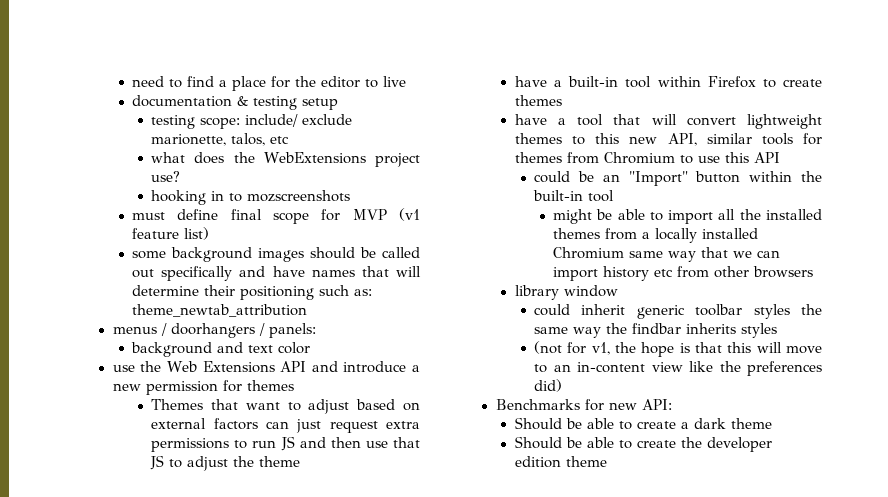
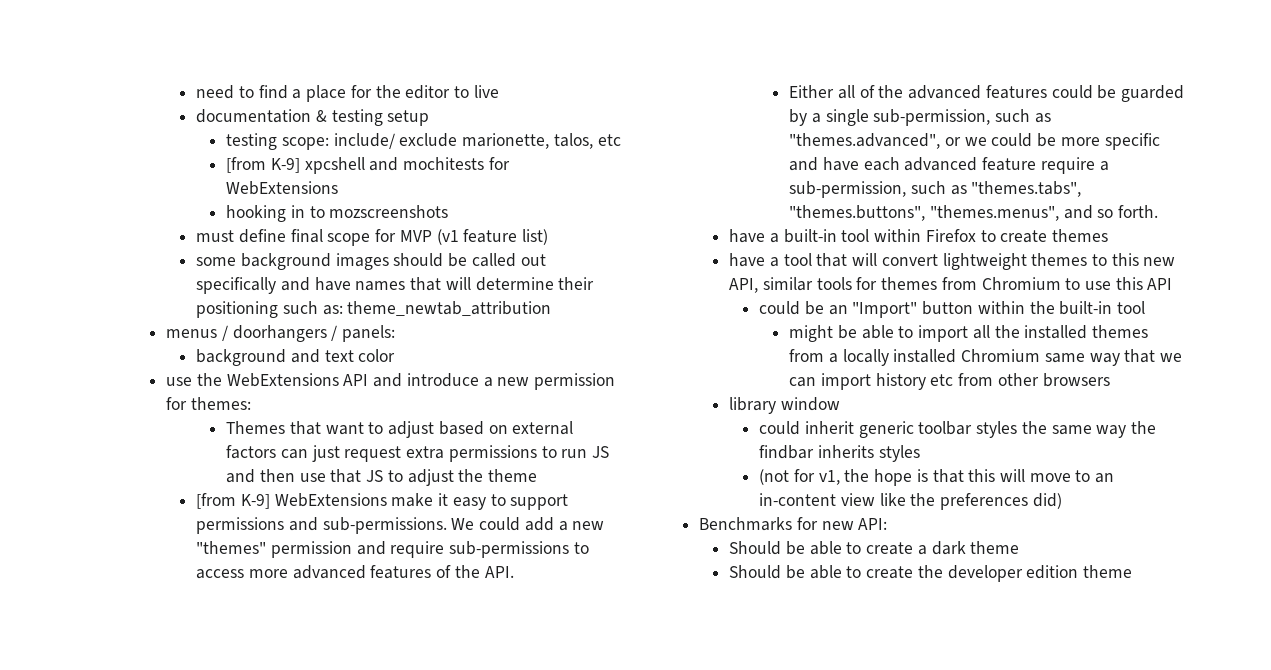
- what does the WebExtensions project use?
+ [from K-9] xpcshell and mochitests for WebExtensions
- use the Web Extensions API and introduce a new permission for themes
+ use the WebExtensions API and introduce a new permission for themes:
+ [from K-9] WebExtensions make it easy to support permissions and sub-permissions. We could add a new "themes" permission and require sub-permissions to access more advanced features of the API.
+ Either all of the advanced features could be guarded by a single sub-permission, such as "themes.advanced", or we could be more specific and have each advanced feature require a sub-permission, such as "themes.tabs", "themes.buttons", "themes.menus", and so forth.

